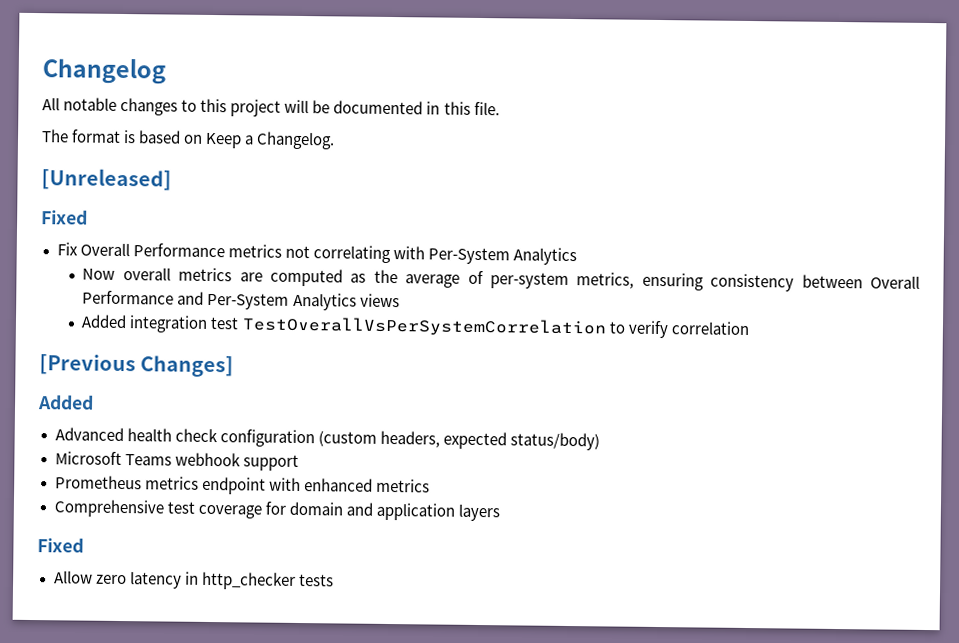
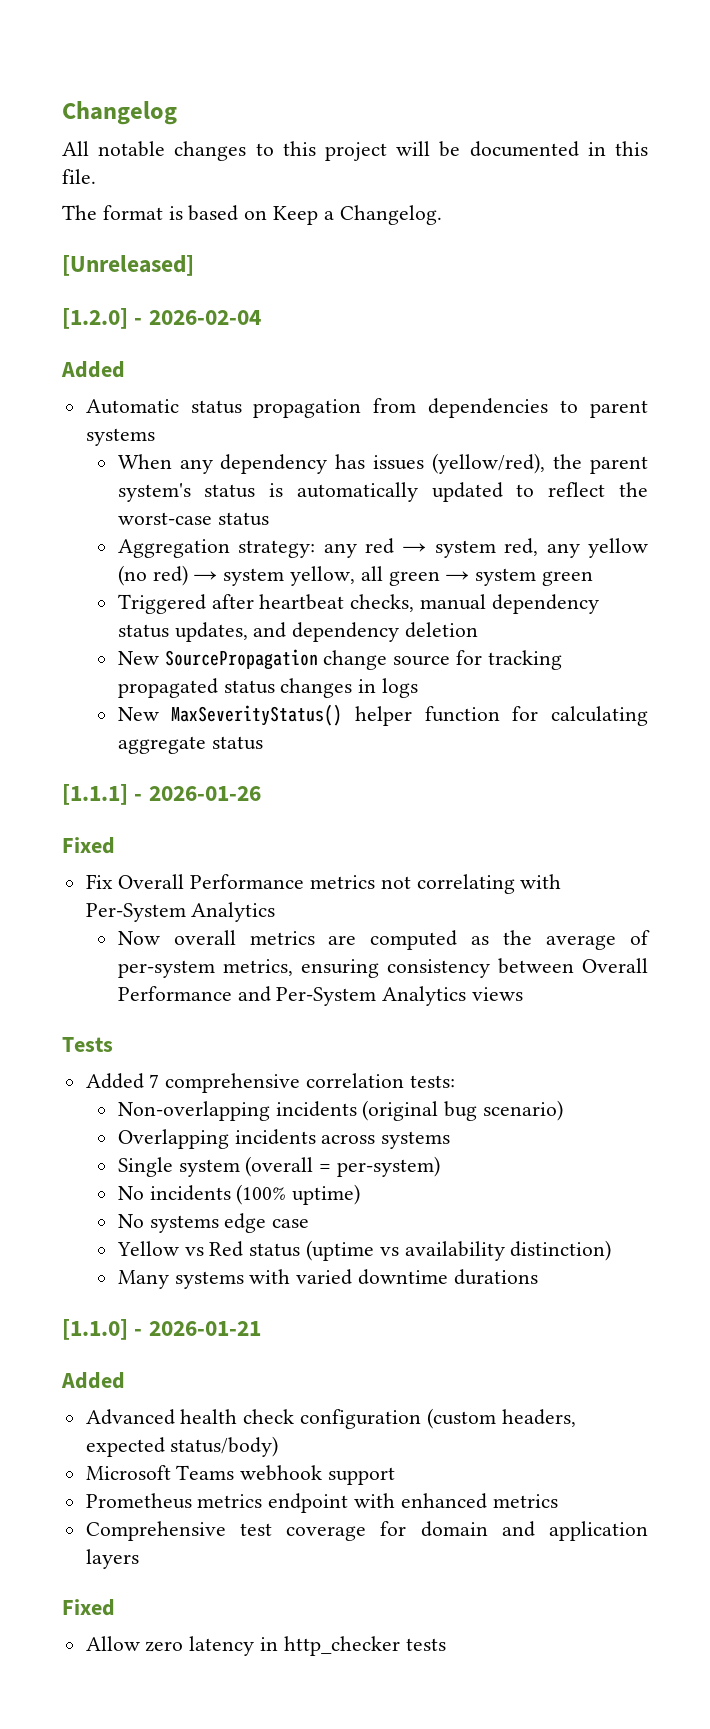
+ [1.2.0] - 2026-02-04
+ Added
+ Automatic status propagation from dependencies to parent systems
+ When any dependency has issues (yellow/red), the parent system's status is automatically updated to reflect the worst-case status
+ Aggregation strategy: any red → system red, any yellow (no red) → system yellow, all green → system green
+ Triggered after heartbeat checks, manual dependency status updates, and dependency deletion
+ New SourcePropagation change source for tracking propagated status changes in logs
+ New MaxSeverityStatus() helper function for calculating aggregate status
+ [1.1.1] - 2026-01-26
- Added integration test TestOverallVsPerSystemCorrelation to verify correlation
- [Previous Changes]
+ Tests
+ Added 7 comprehensive correlation tests:
+ Non-overlapping incidents (original bug scenario)
+ Overlapping incidents across systems
+ Single system (overall = per-system)
+ No incidents (100% uptime)
+ No systems edge case
+ Yellow vs Red status (uptime vs availability distinction)
+ Many systems with varied downtime durations
+ [1.1.0] - 2026-01-21

